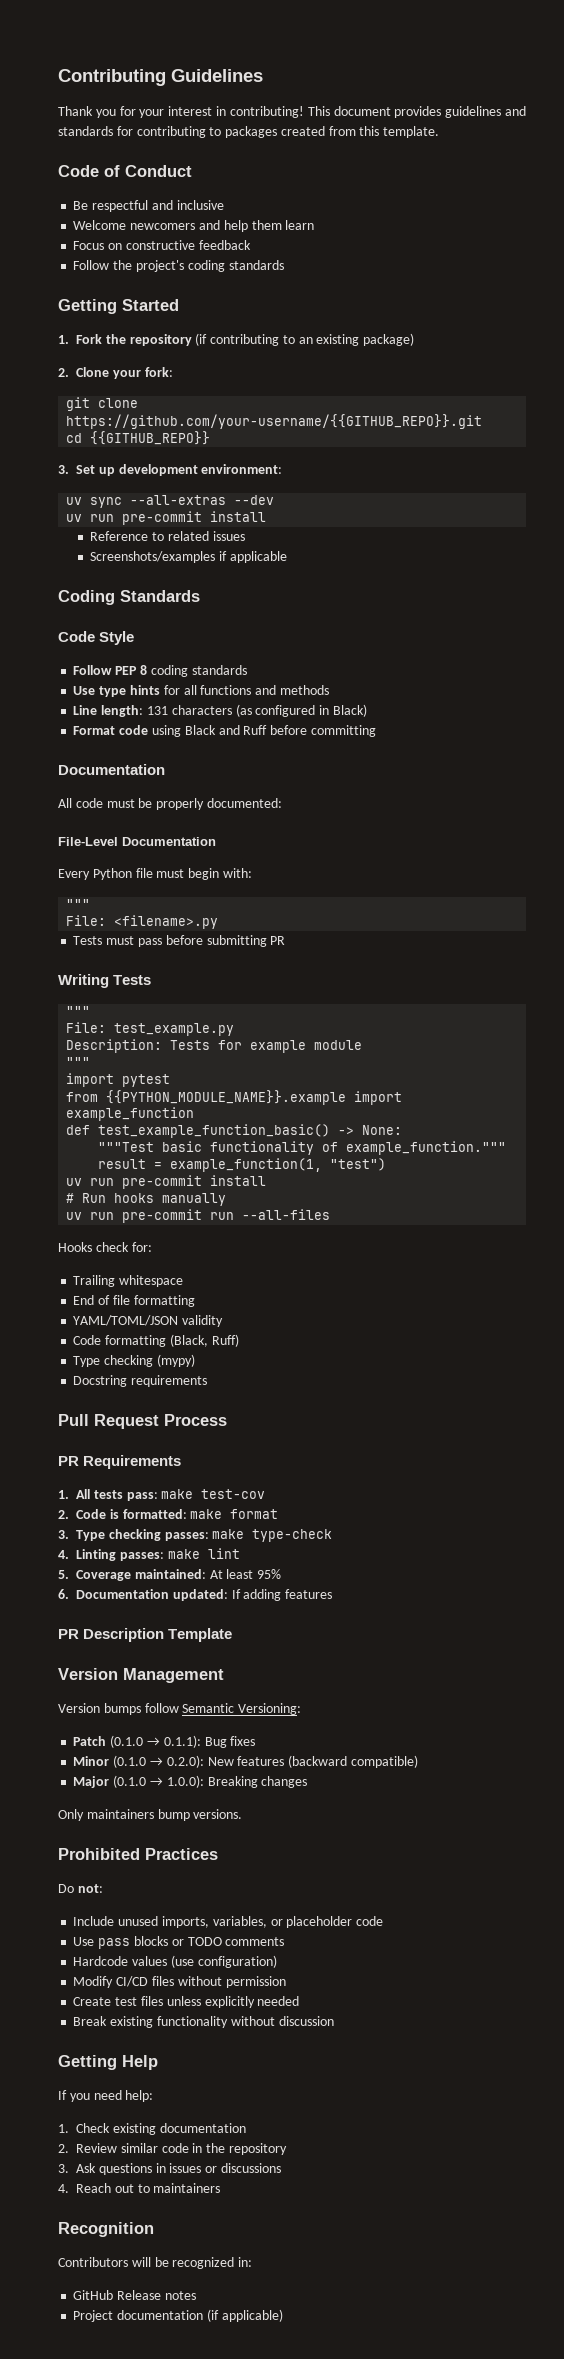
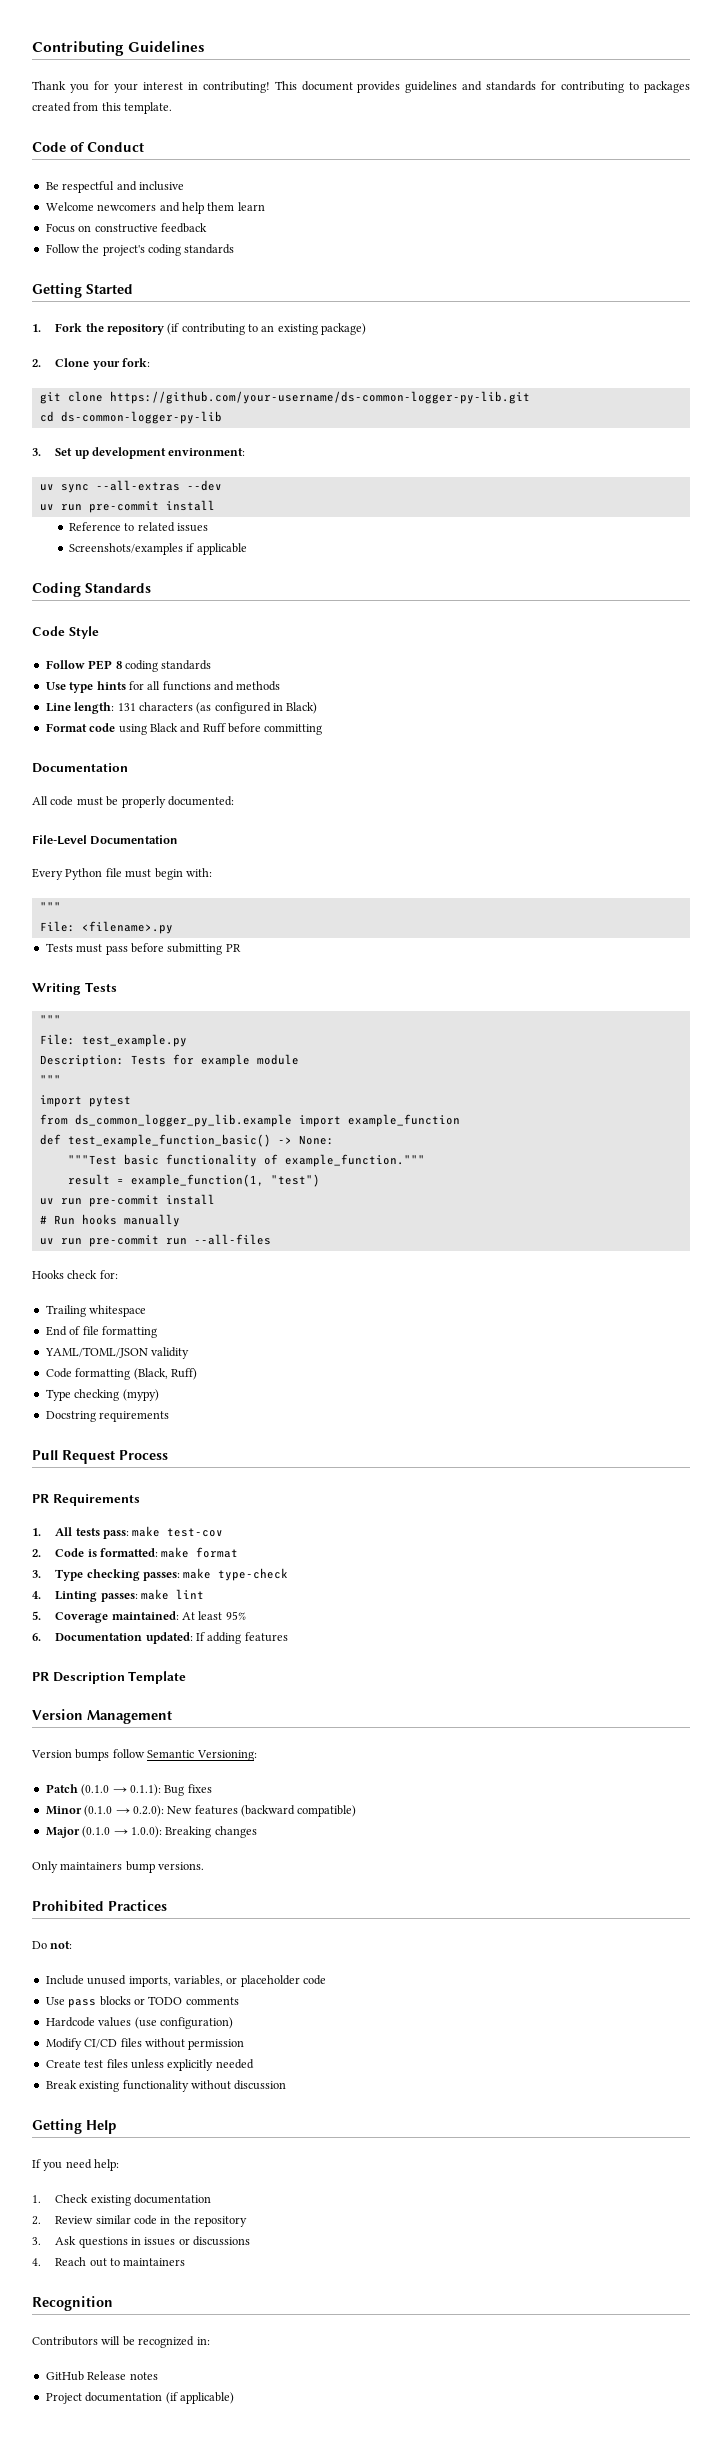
- git clone https://github.com/your-username/{{GITHUB_REPO}}.git
+ git clone https://github.com/your-username/ds-common-logger-py-lib.git
- cd {{GITHUB_REPO}}
+ cd ds-common-logger-py-lib
- from {{PYTHON_MODULE_NAME}}.example import example_function
+ from ds_common_logger_py_lib.example import example_function

